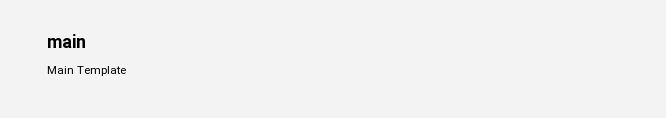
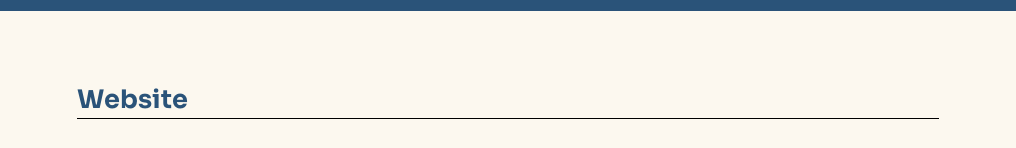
- main
- Main Template
+ Website

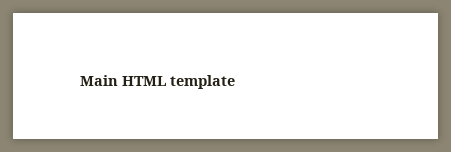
- Website
+ Main HTML template

